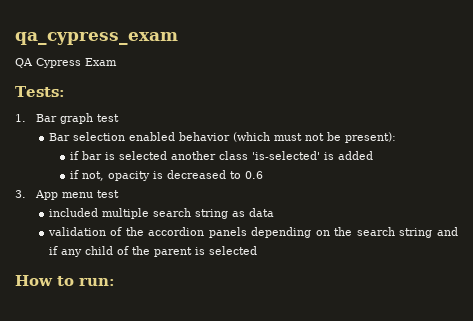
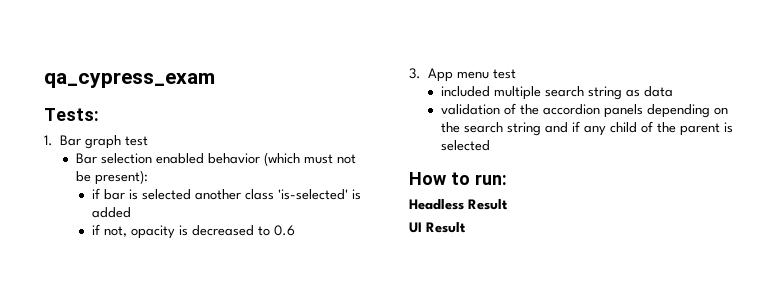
- QA Cypress Exam
+ Headless Result
+ UI Result

